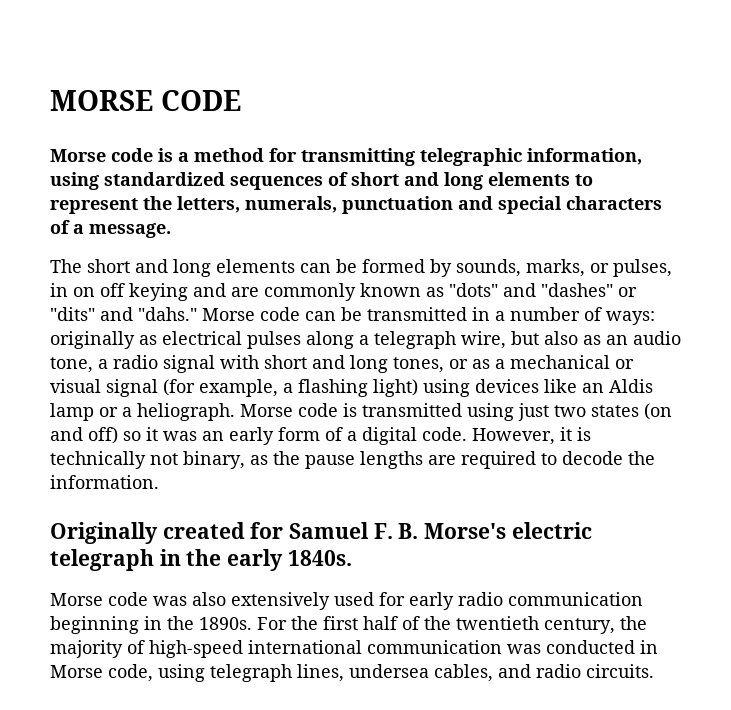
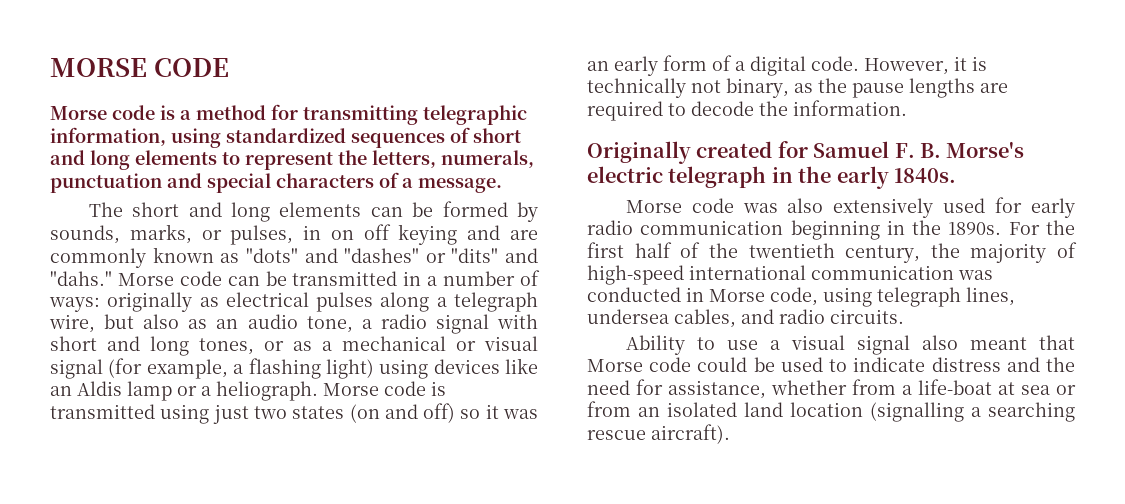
+ Ability to use a visual signal also meant that Morse code could be used to indicate distress and the need for assistance, whether from a life-boat at sea or from an isolated land location (signalling a searching rescue aircraft).

